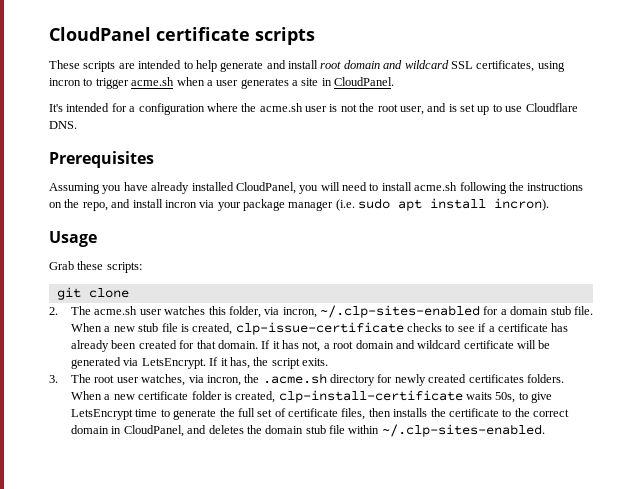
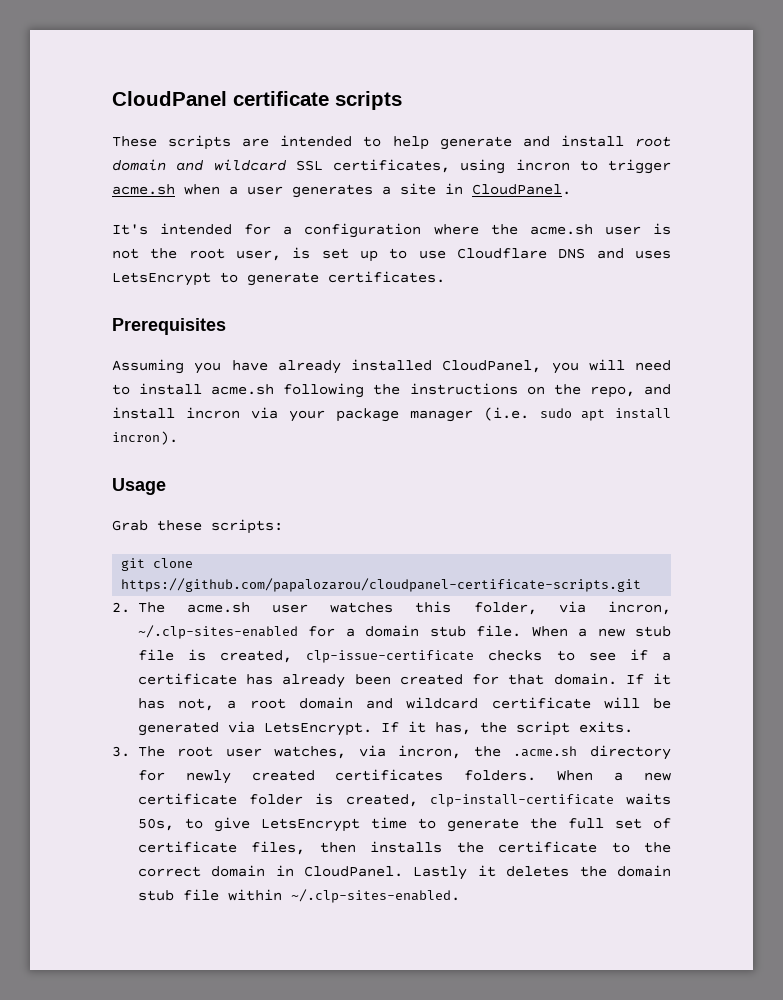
- It's intended for a configuration where the acme.sh user is not the root user, and is set up to use Cloudflare DNS.
+ It's intended for a configuration where the acme.sh user is not the root user, is set up to use Cloudflare DNS and uses LetsEncrypt to generate certificates.
- git clone
+ git clone https://github.com/papalozarou/cloudpanel-certificate-scripts.git
- When a new certificate folder is created, clp-install-certificate waits 50s, to give LetsEncrypt time to generate the full set of certificate files, then installs the certificate to the correct domain in CloudPanel, and deletes the domain stub file within ~/.clp-sites-enabled.
+ When a new certificate folder is created, clp-install-certificate waits 50s, to give LetsEncrypt time to generate the full set of certificate files, then installs the certificate to the correct domain in CloudPanel. Lastly it deletes the domain stub file within ~/.clp-sites-enabled.

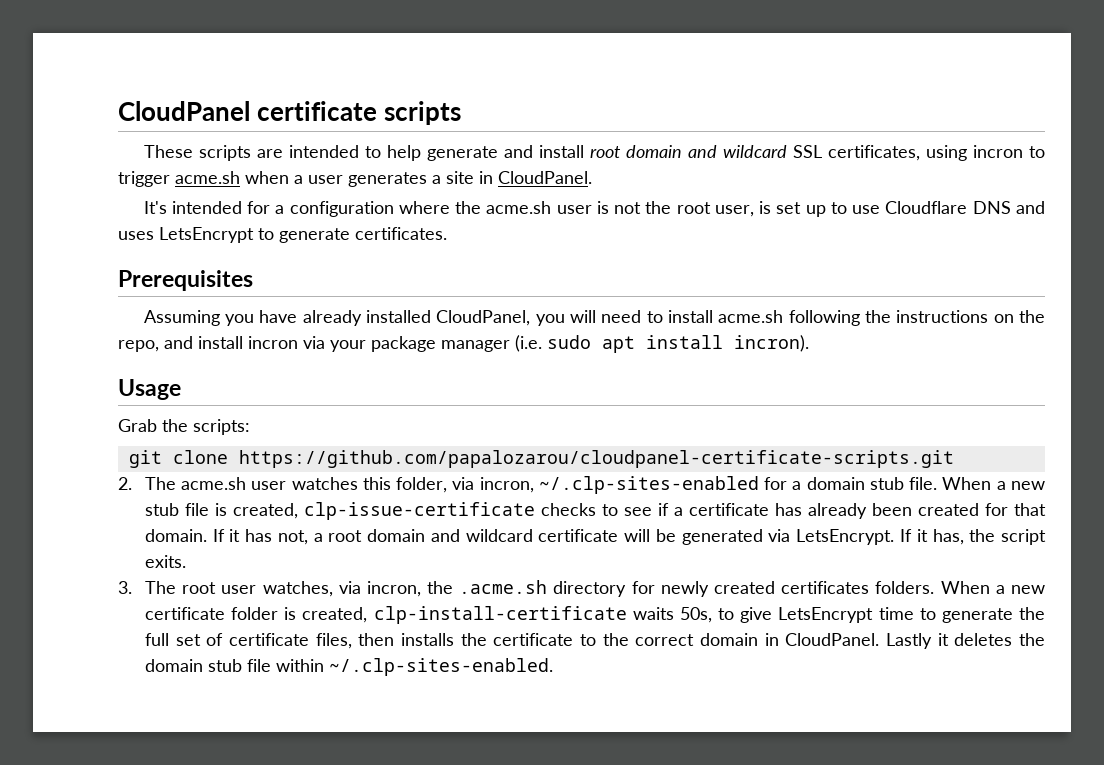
- Grab these scripts:
+ Grab the scripts:

